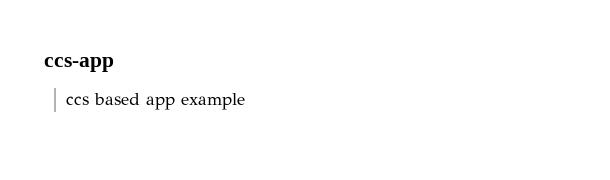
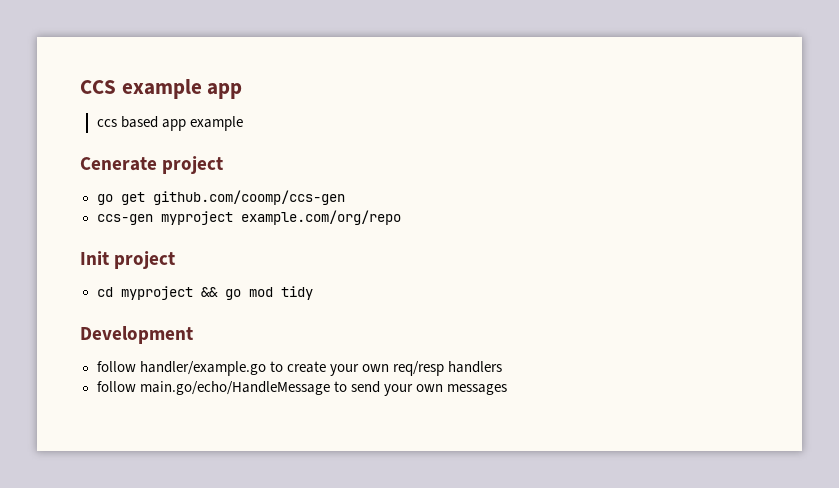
- ccs-app
+ CCS example app
+ Cenerate project
+ go get github.com/coomp/ccs-gen
+ ccs-gen myproject example.com/org/repo
+ Init project
+ cd myproject && go mod tidy
+ Development
+ follow handler/example.go to create your own req/resp handlers
+ follow main.go/echo/HandleMessage to send your own messages

